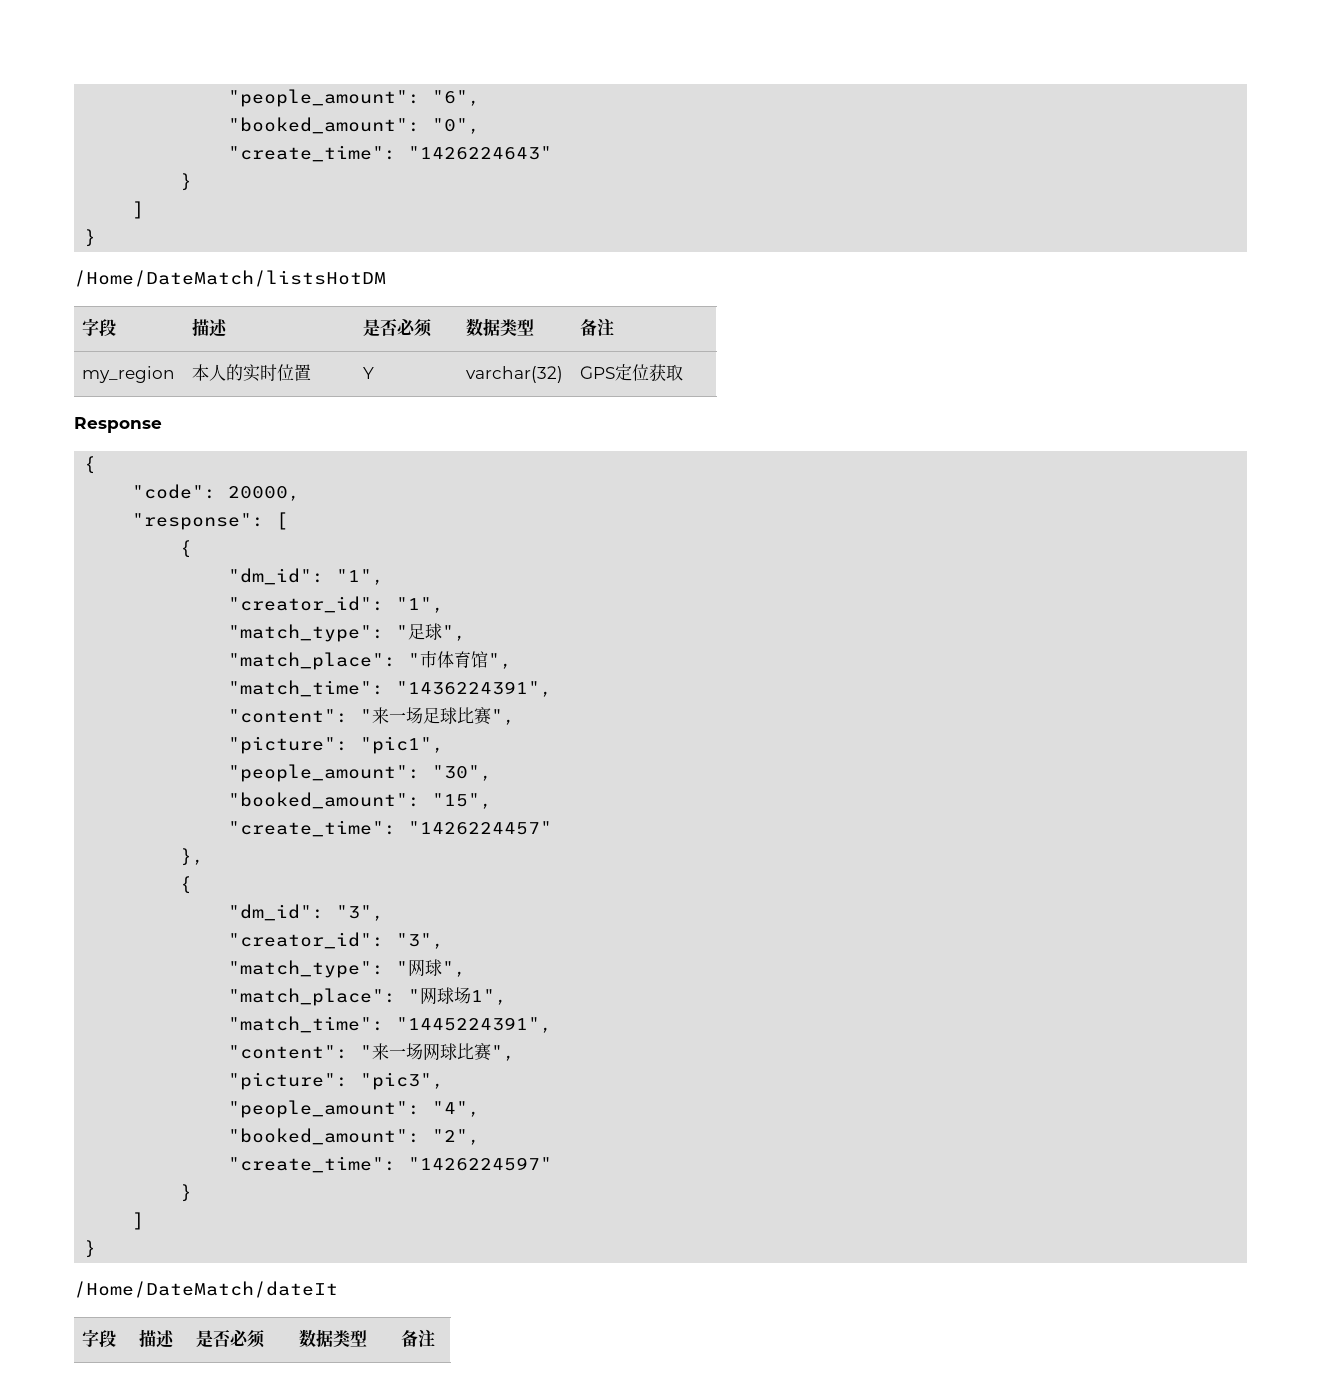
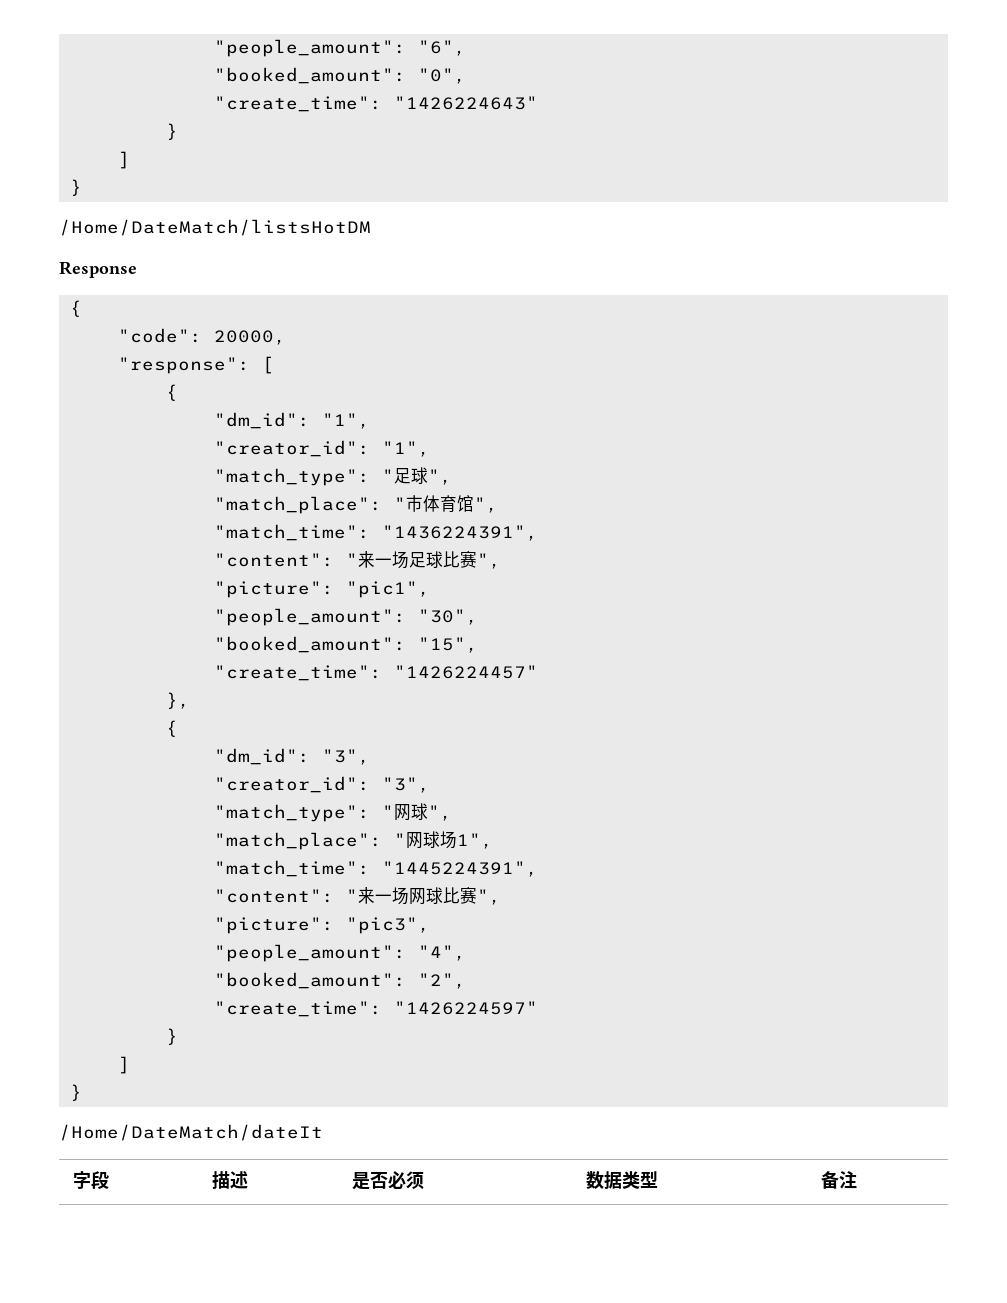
  /Home/DateMatch/listsHotDM
- 字段 | 描述 | 是否必须 | 数据类型 | 备注
- my_region | 本人的实时位置 | Y | varchar(32) | GPS定位获取

